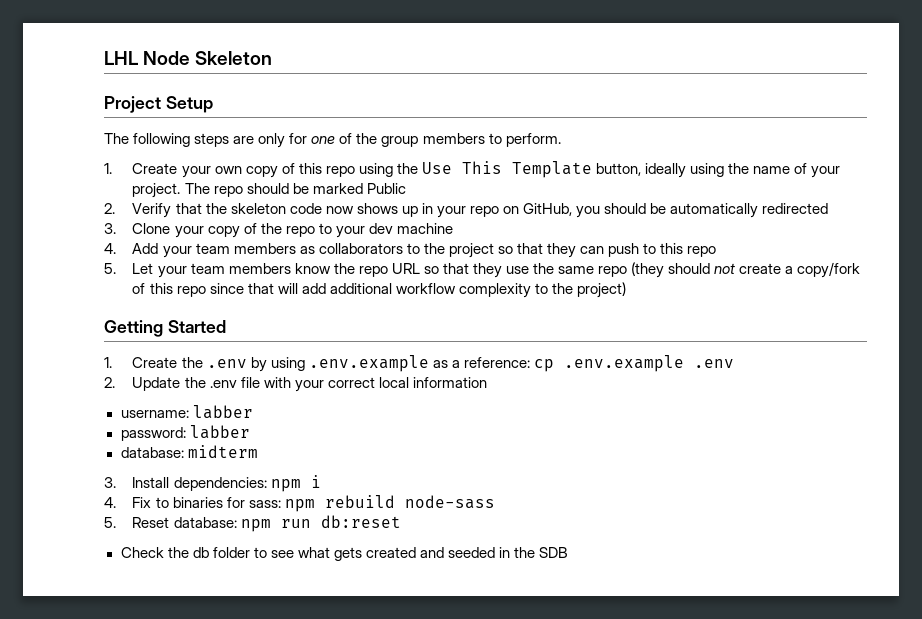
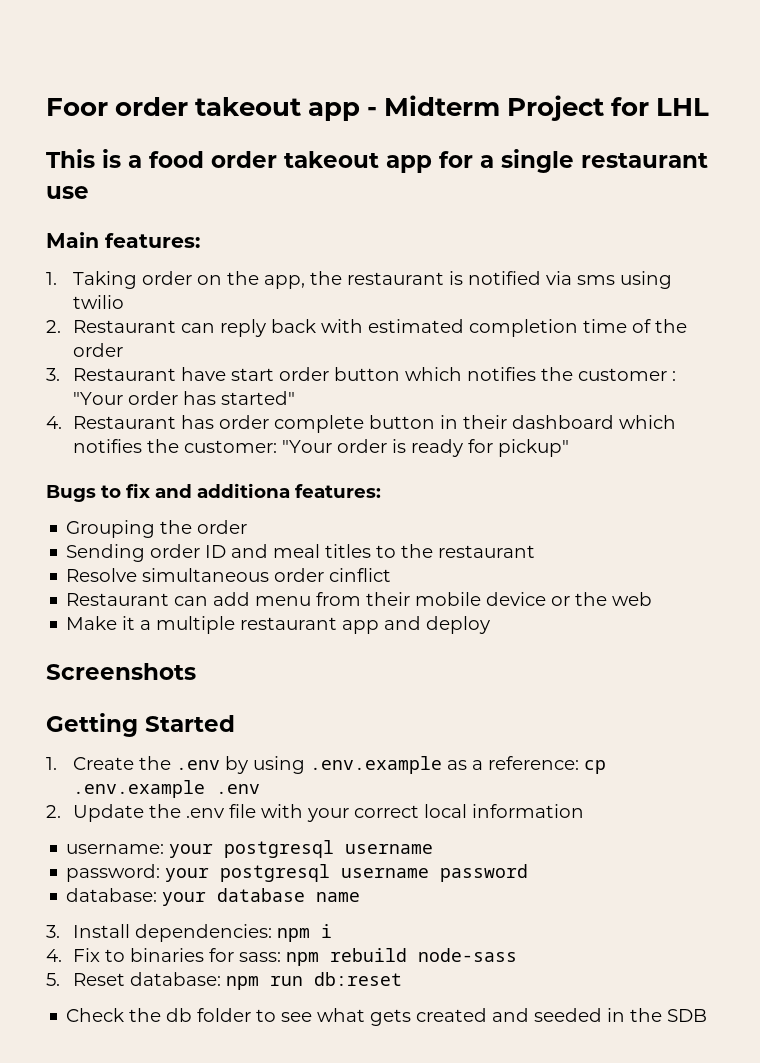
- LHL Node Skeleton
- Project Setup
- The following steps are only for one of the group members to perform.
- 1. Create your own copy of this repo using the Use This Template button, ideally using the name of your project. The repo should be marked Public
- 2. Verify that the skeleton code now shows up in your repo on GitHub, you should be automatically redirected
- 3. Clone your copy of the repo to your dev machine
- 4. Add your team members as collaborators to the project so that they can push to this repo
- 5. Let your team members know the repo URL so that they use the same repo (they should not create a copy/fork of this repo since that will add additional workflow complexity to the project)
+ Foor order takeout app - Midterm Project for LHL
+ This is a food order takeout app for a single restaurant use
+ Main features:
+ 1. Taking order on the app, the restaurant is notified via sms using twilio
+ 2. Restaurant can reply back with estimated completion time of the order
+ 3. Restaurant have start order button which notifies the customer : "Your order has started"
+ 4. Restaurant has order complete button in their dashboard which notifies the customer: "Your order is ready for pickup"
+ Bugs to fix and additiona features:
+ Grouping the order
+ Sending order ID and meal titles to the restaurant
+ Resolve simultaneous order cinflict
+ Restaurant can add menu from their mobile device or the web
+ Make it a multiple restaurant app and deploy
+ Screenshots
- username: labber
- password: labber
- database: midterm
+ username: your postgresql username
+ password: your postgresql username password
+ database: your database name

